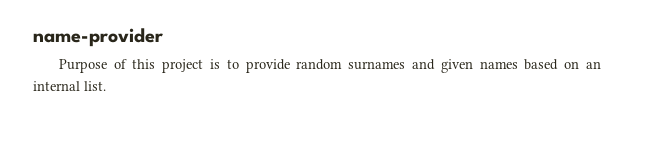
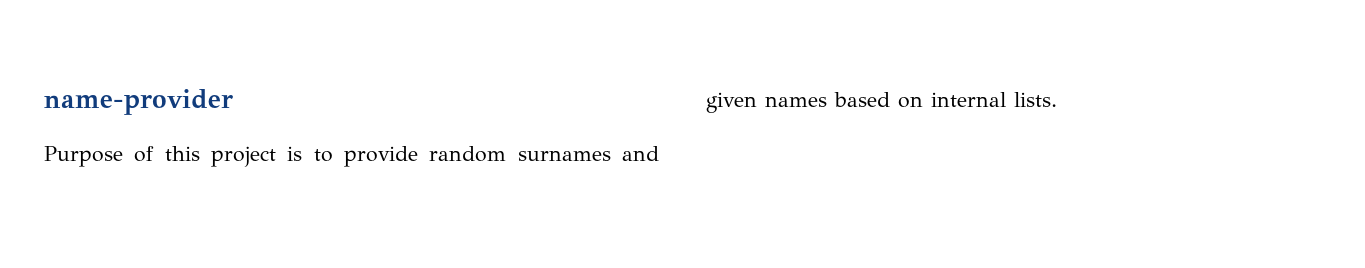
- Purpose of this project is to provide random surnames and given names based on an internal list.
+ Purpose of this project is to provide random surnames and given names based on internal lists.

